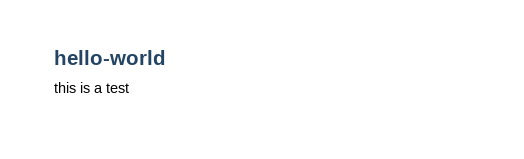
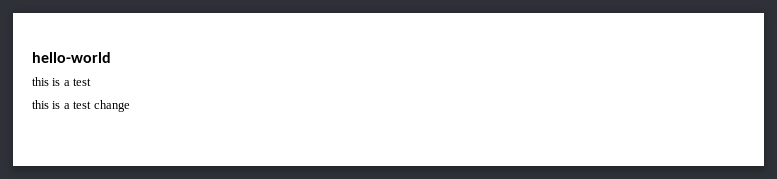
+ this is a test change

